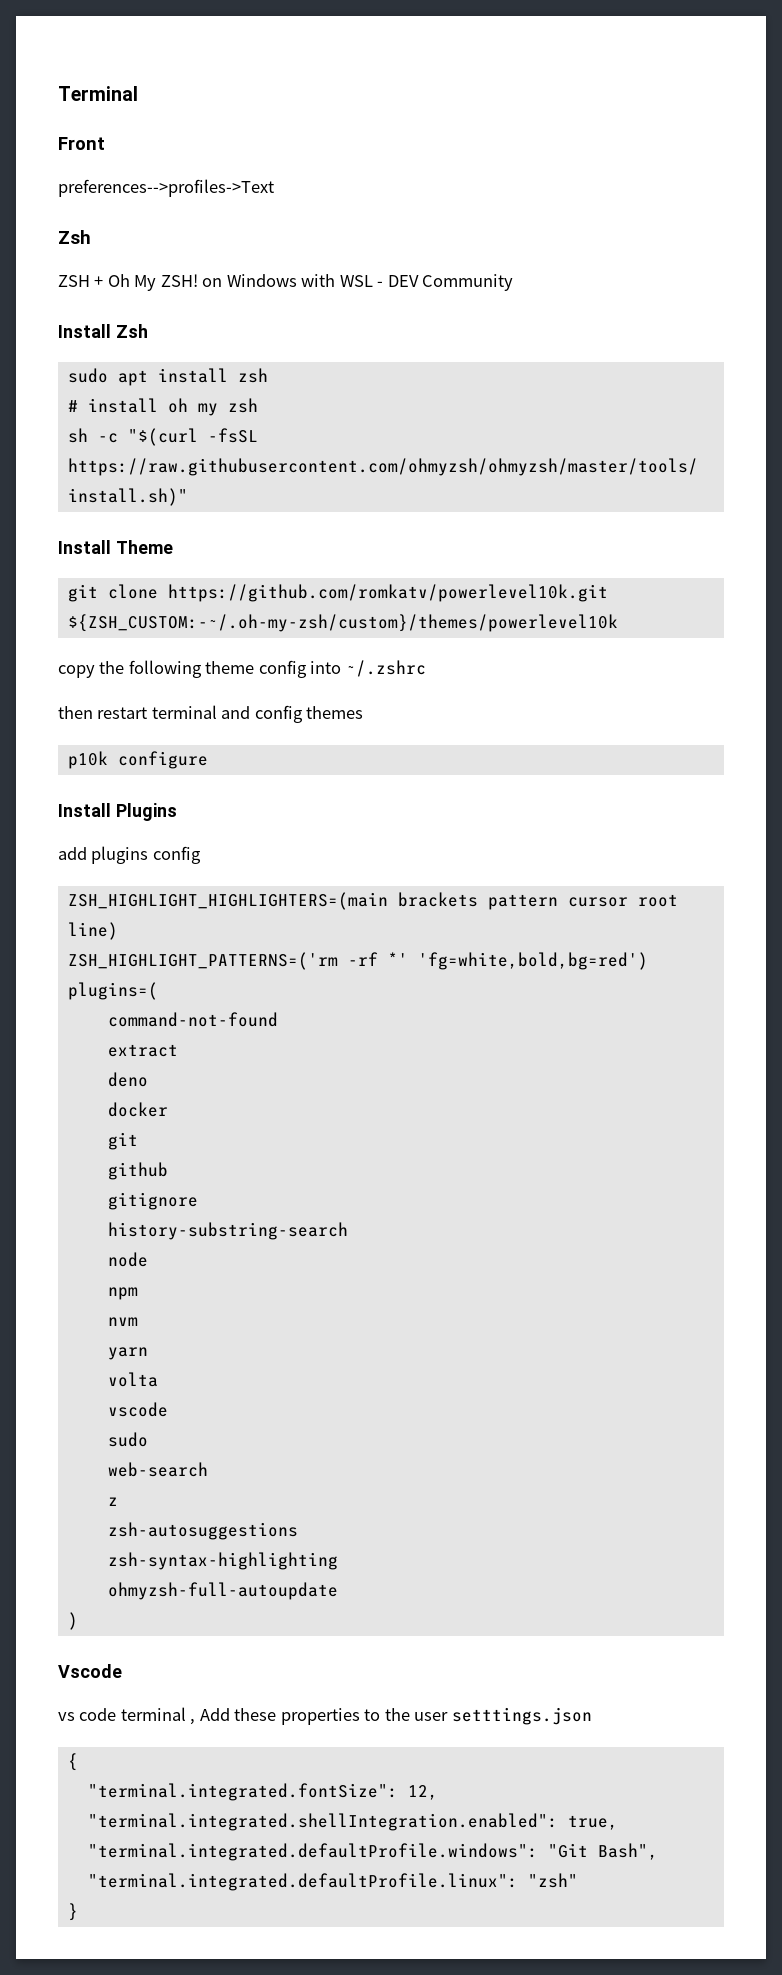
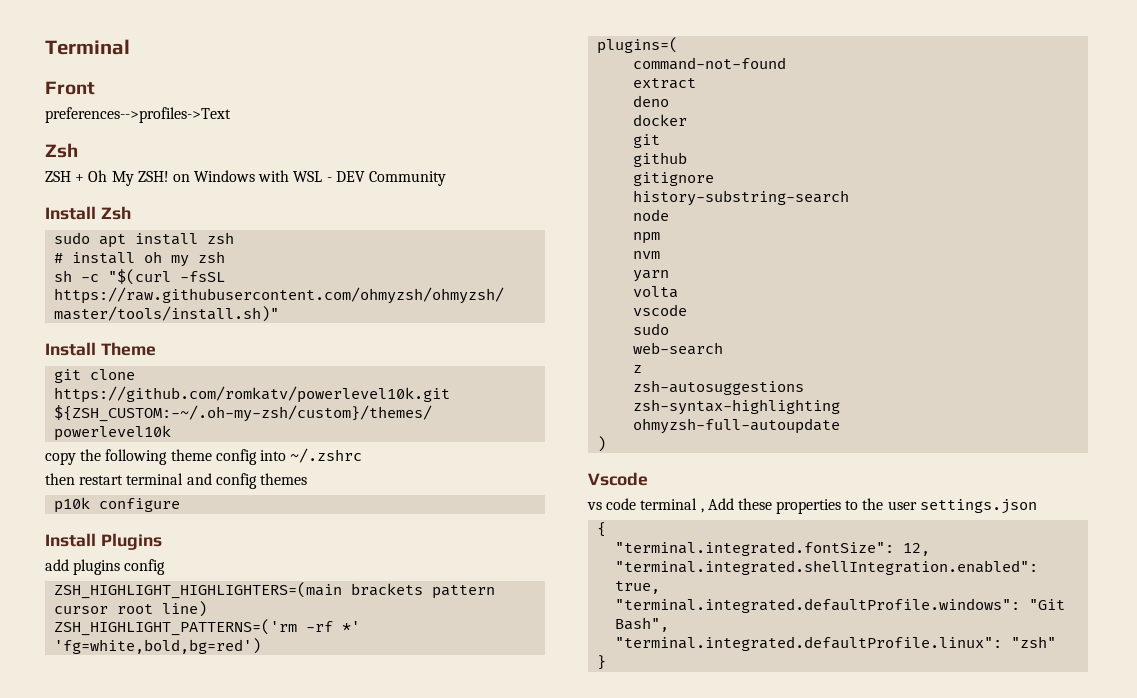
- vs code terminal , Add these properties to the user setttings.json
+ vs code terminal , Add these properties to the user settings.json

